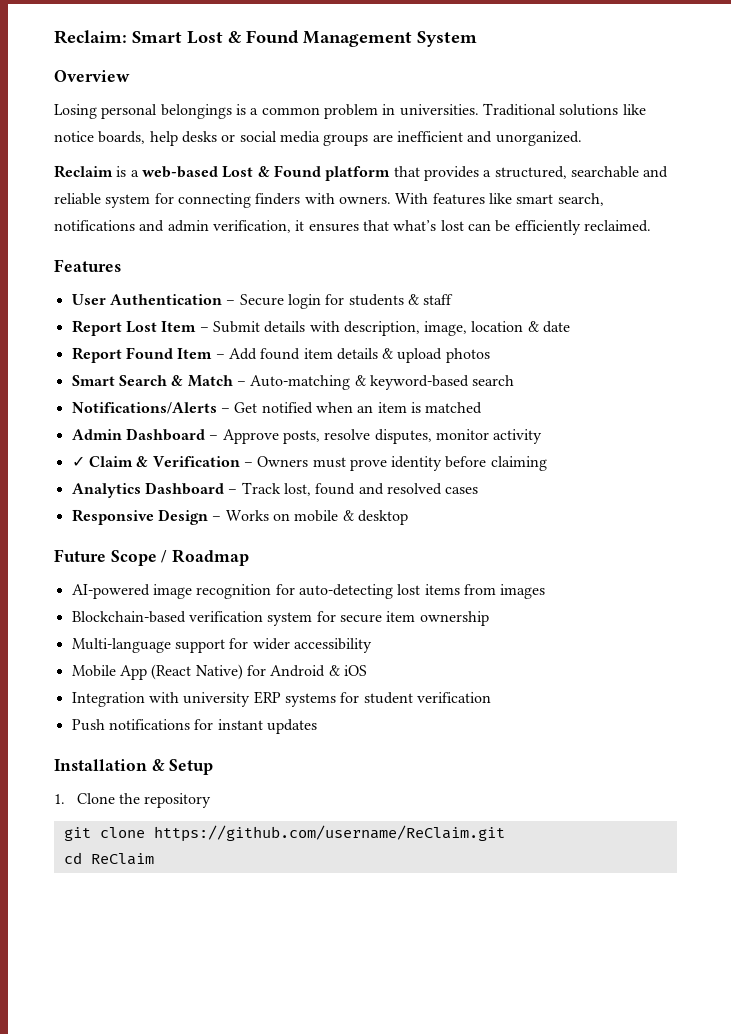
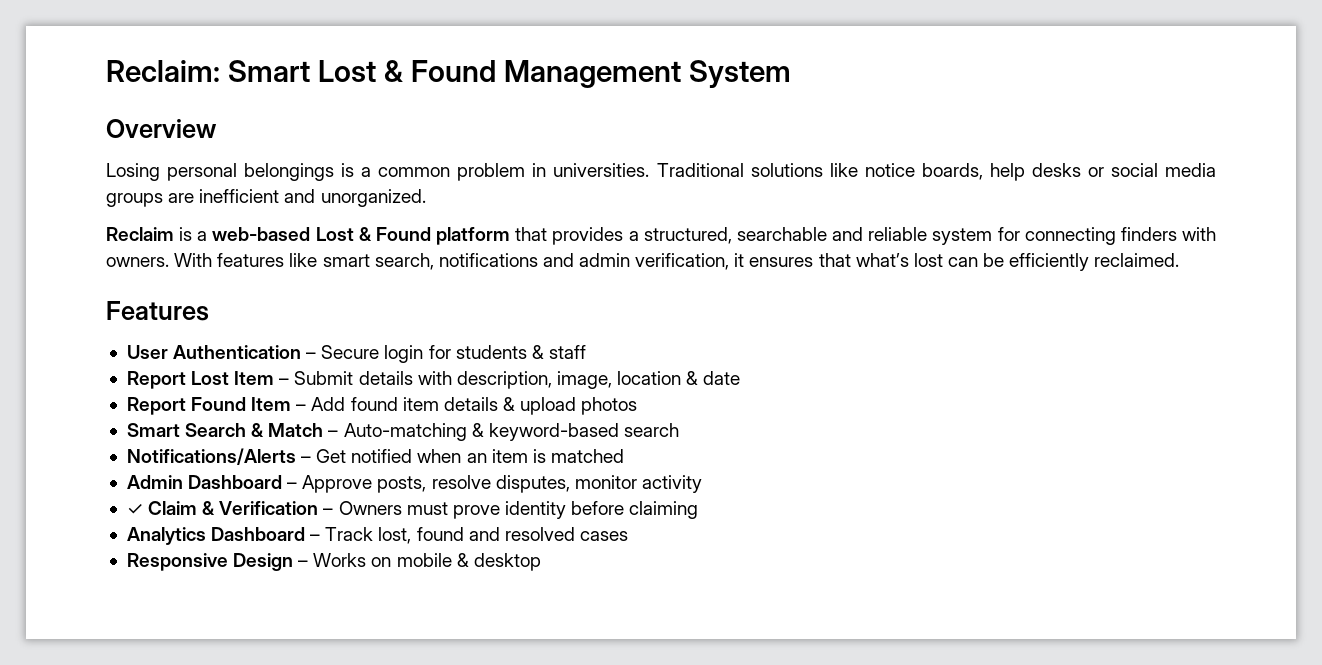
- Future Scope / Roadmap
- AI-powered image recognition for auto-detecting lost items from images
- Blockchain-based verification system for secure item ownership
- Multi-language support for wider accessibility
- Mobile App (React Native) for Android & iOS
- Integration with university ERP systems for student verification
- Push notifications for instant updates
- Installation & Setup
- 1. Clone the repository
- git clone https://github.com/username/ReClaim.git
- cd ReClaim

